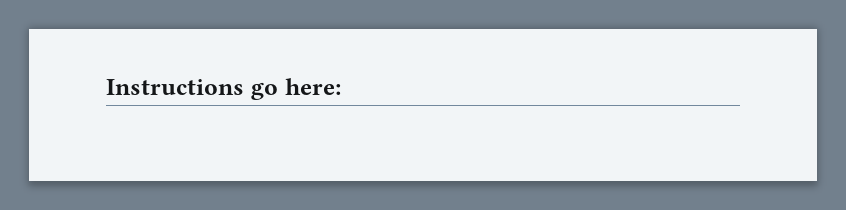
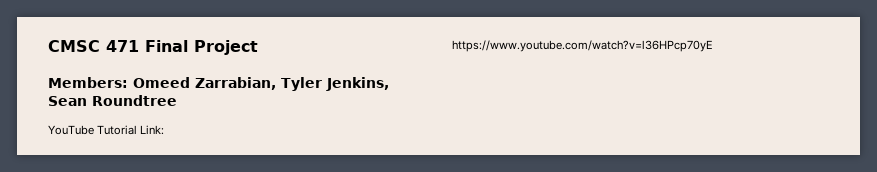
- Instructions go here:
+ CMSC 471 Final Project
+ Members: Omeed Zarrabian, Tyler Jenkins, Sean Roundtree
+ YouTube Tutorial Link: https://www.youtube.com/watch?v=l36HPcp70yE

